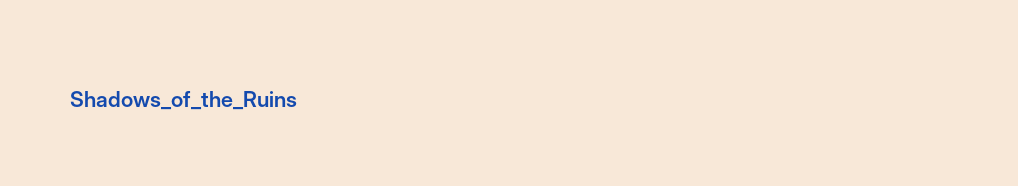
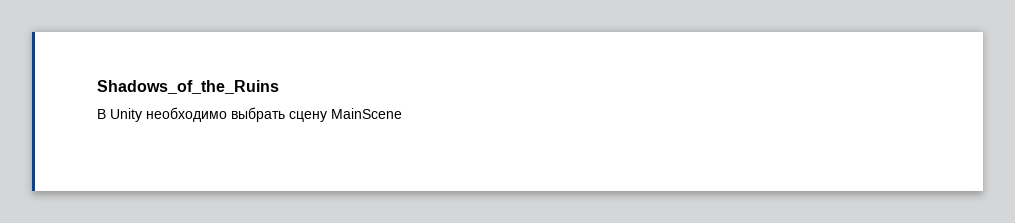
+ В Unity необходимо выбрать сцену MainScene

